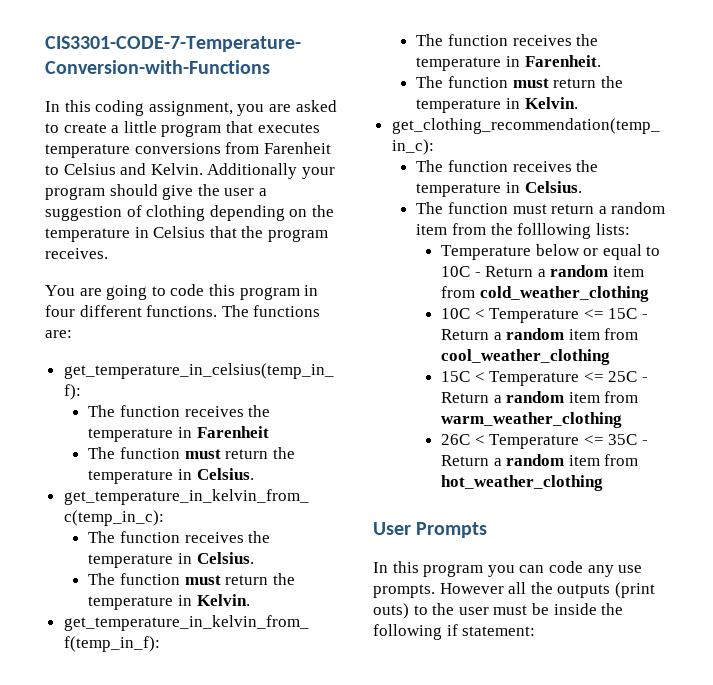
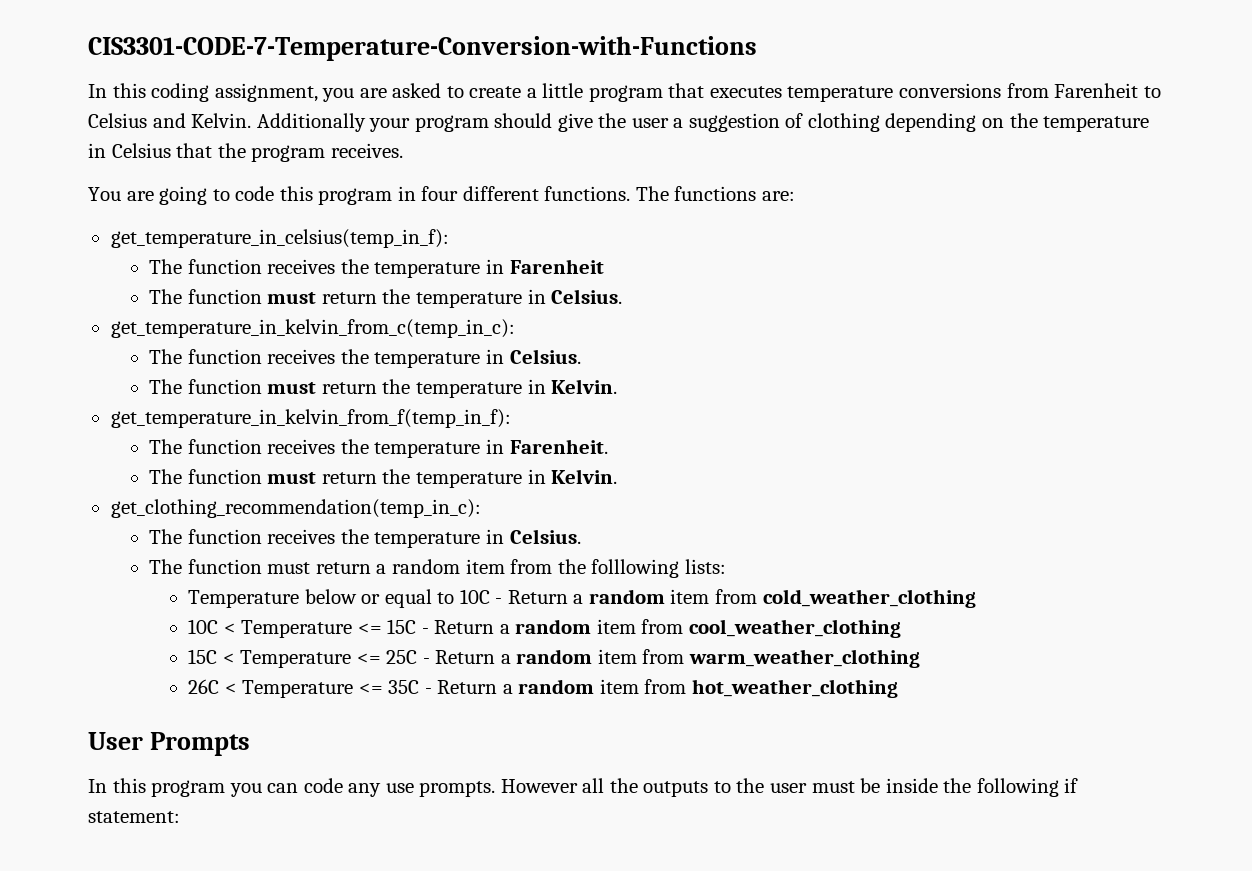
- However all the outputs (print outs) to the user must be inside the following if statement:
+ However all the outputs to the user must be inside the following if statement:

